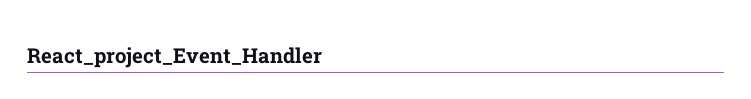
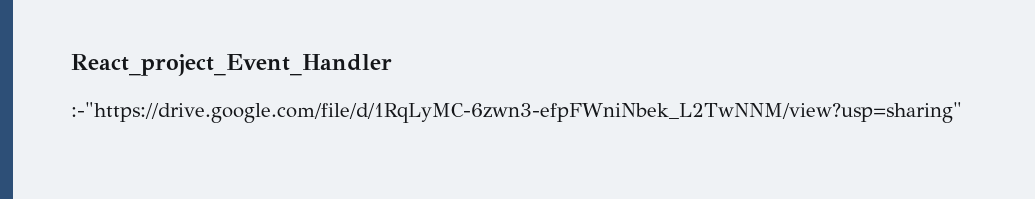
+ :-"https://drive.google.com/file/d/1RqLyMC-6zwn3-efpFWniNbek_L2TwNNM/view?usp=sharing"

